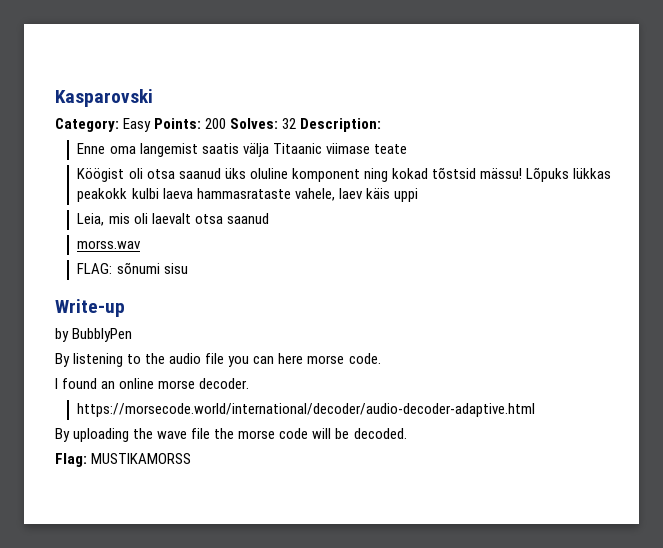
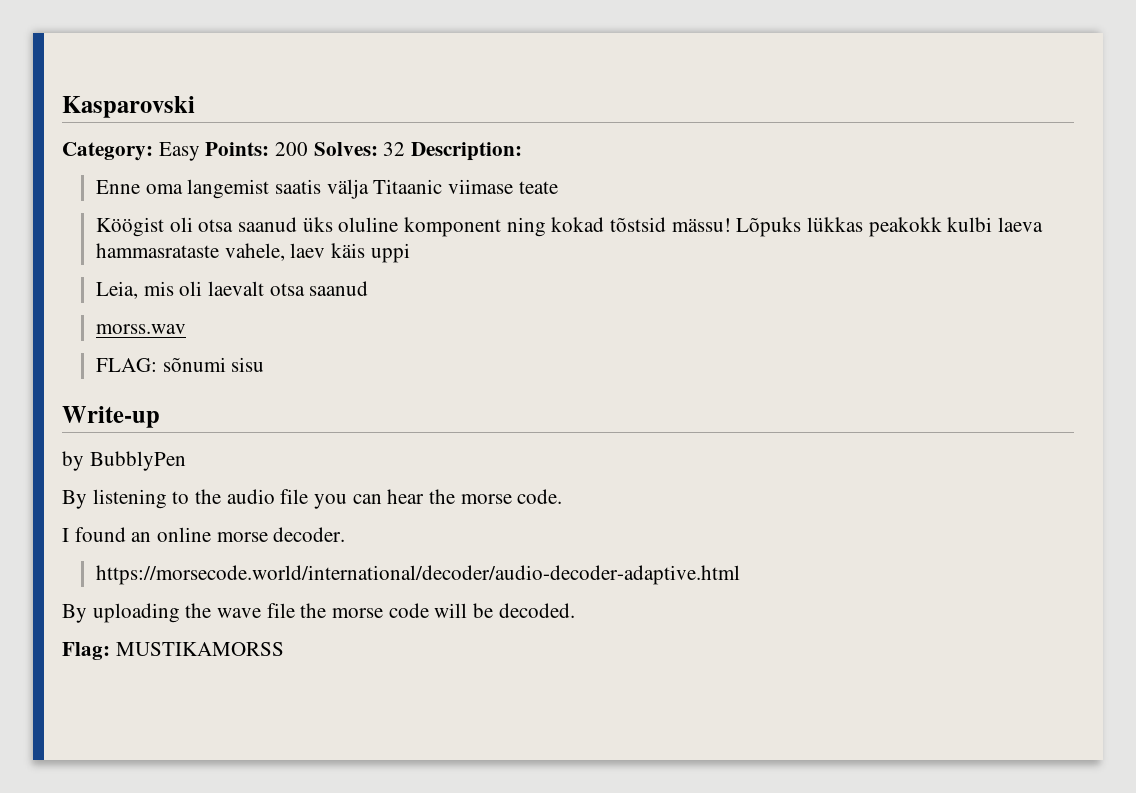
- By listening to the audio file you can here morse code.
+ By listening to the audio file you can hear the morse code.

